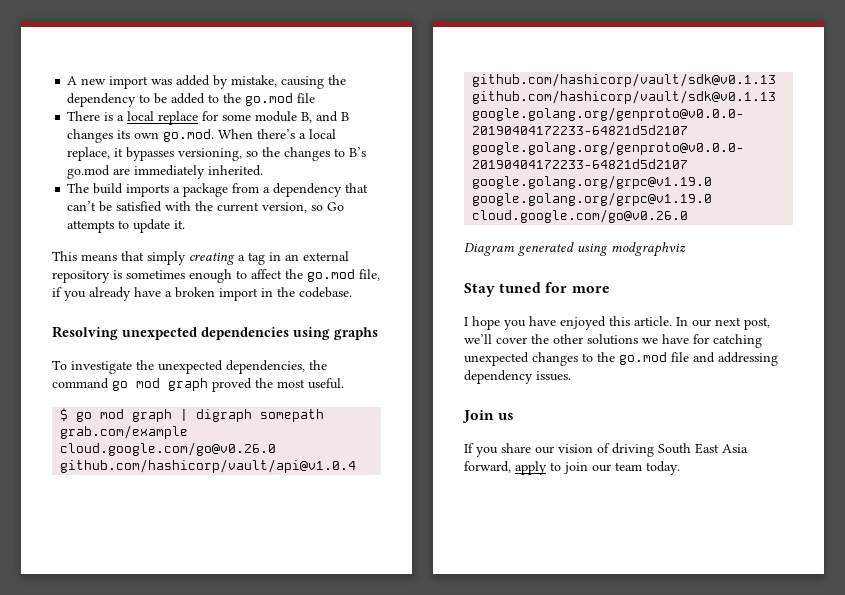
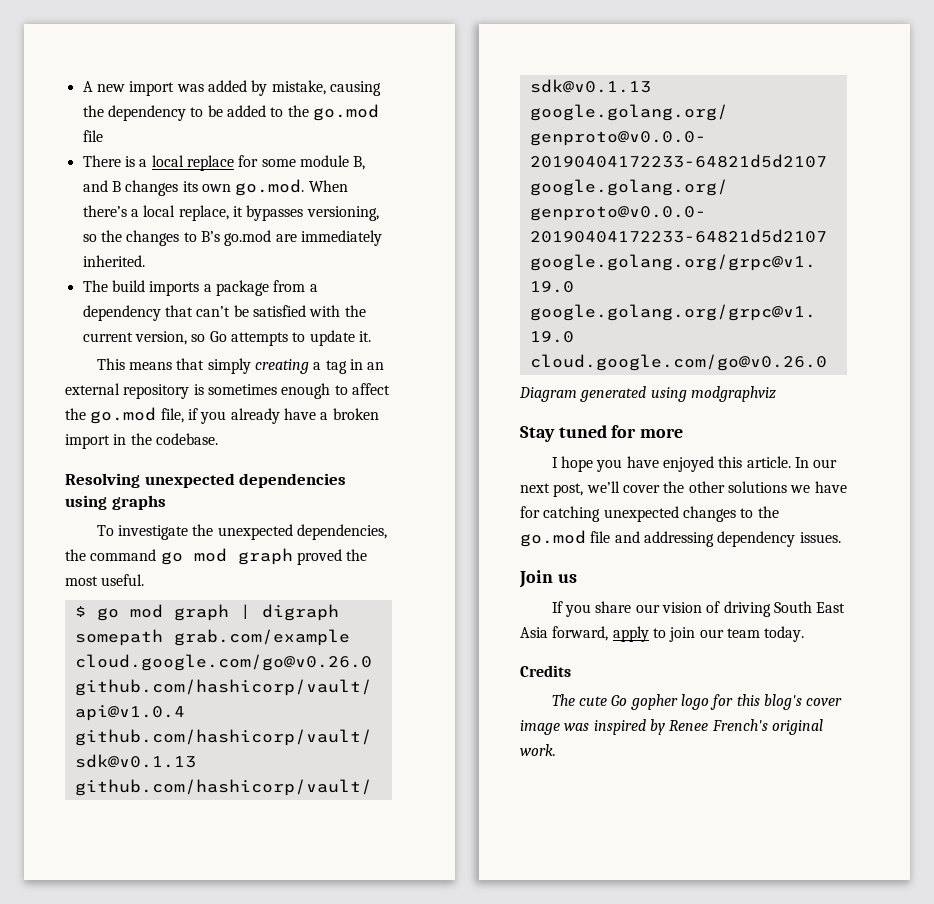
+ Credits
+ The cute Go gopher logo for this blog's cover image was inspired by Renee French's original work.

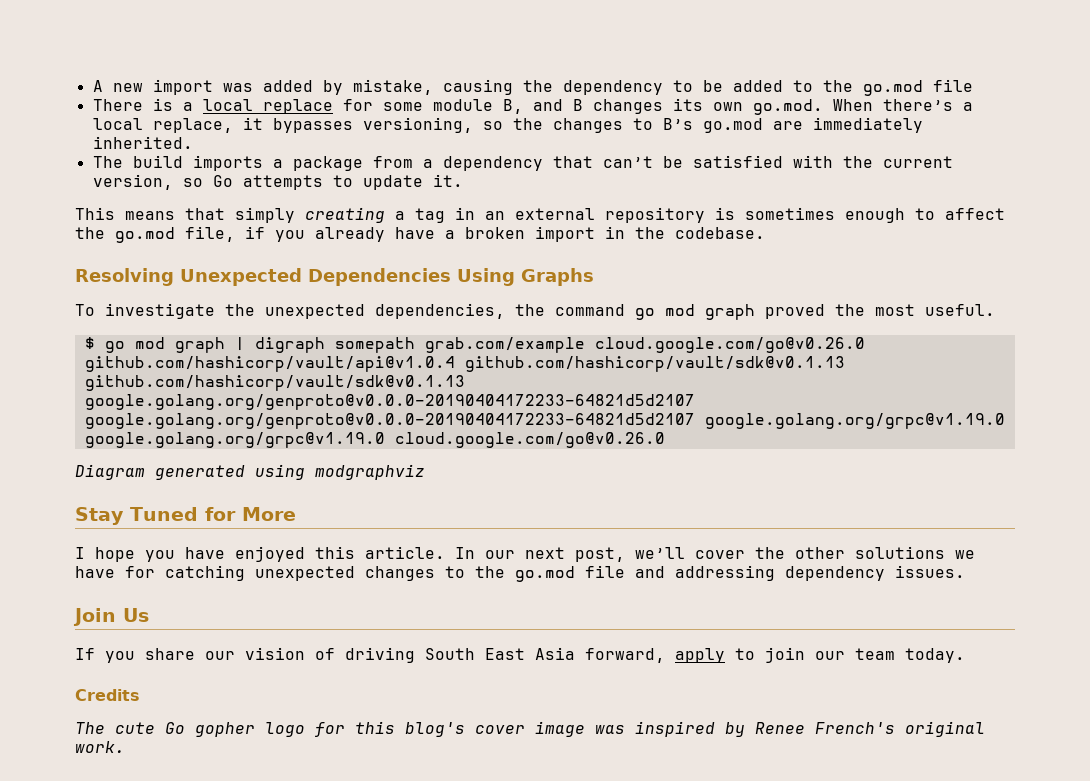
- Resolving unexpected dependencies using graphs
+ Resolving Unexpected Dependencies Using Graphs
- Stay tuned for more
+ Stay Tuned for More
- Join us
+ Join Us

